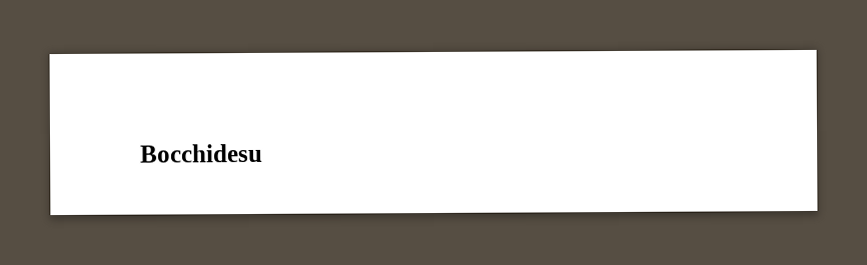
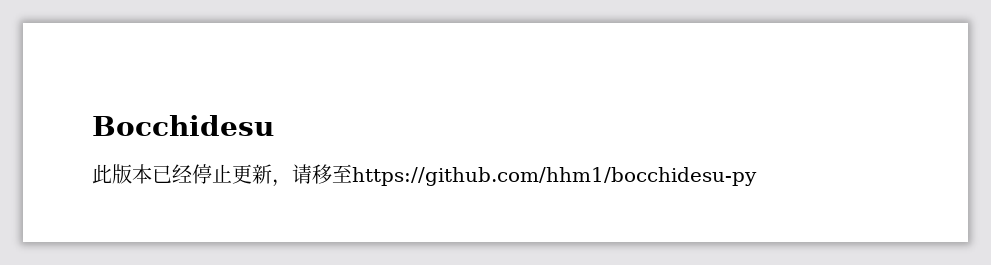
+ 此版本已经停止更新，请移至https://github.com/hhm1/bocchidesu-py

